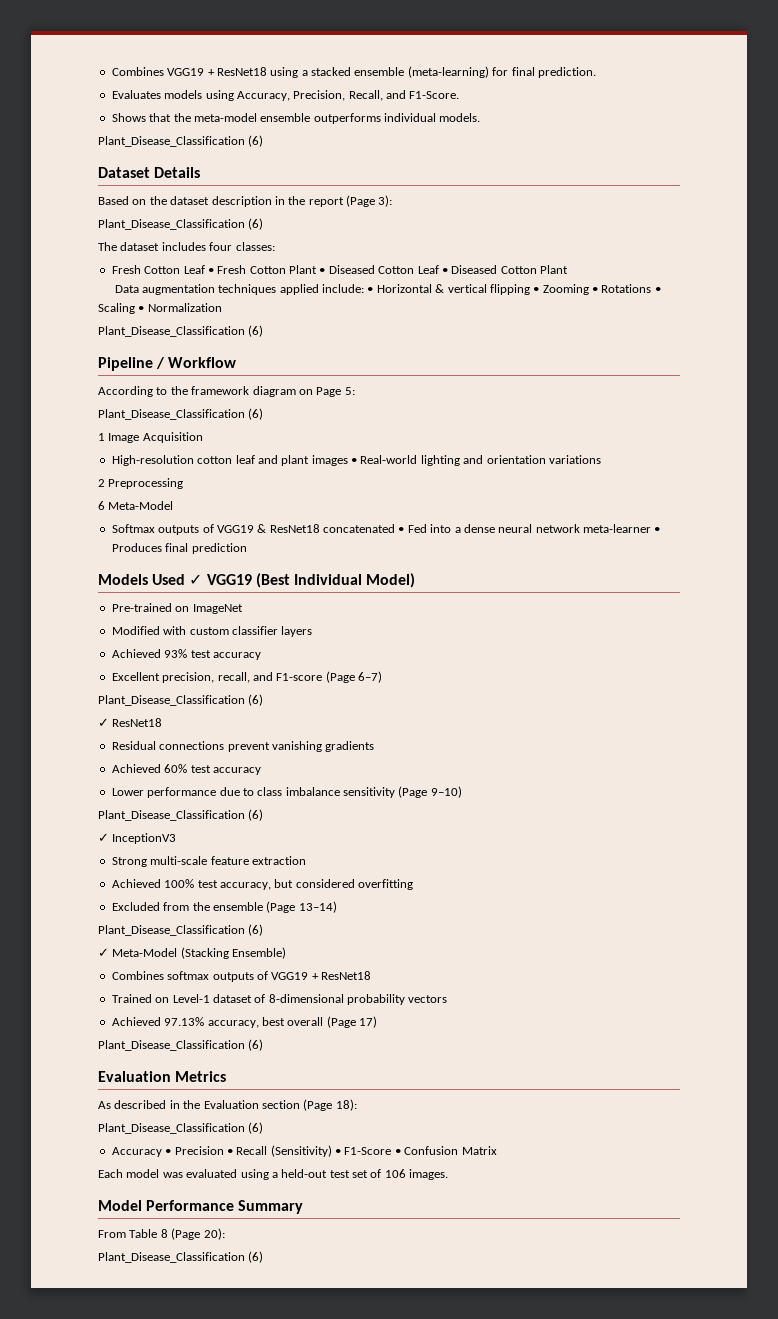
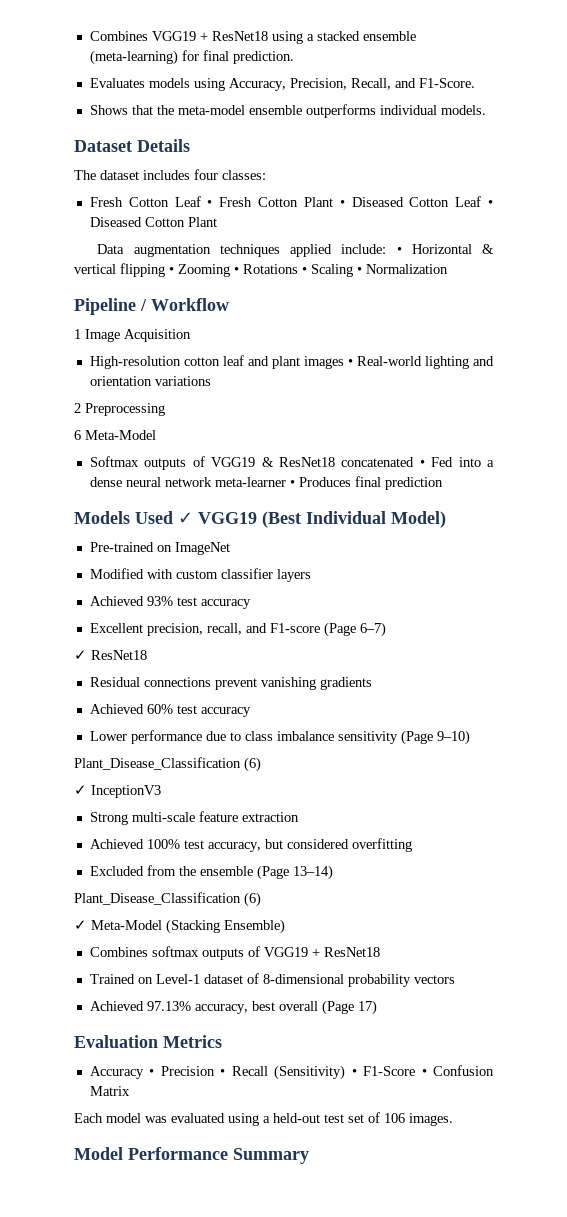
  Shows that the meta-model ensemble outperforms individual models.
- Plant_Disease_Classification (6)
- Based on the dataset description in the report (Page 3):
- Plant_Disease_Classification (6)
  Data augmentation techniques applied include: • Horizontal & vertical flipping • Zooming • Rotations • Scaling • Normalization
- Plant_Disease_Classification (6)
- According to the framework diagram on Page 5:
- Plant_Disease_Classification (6)
  Excellent precision, recall, and F1-score (Page 6–7)
- Plant_Disease_Classification (6)
  Achieved 97.13% accuracy, best overall (Page 17)
- Plant_Disease_Classification (6)
- As described in the Evaluation section (Page 18):
- Plant_Disease_Classification (6)
- From Table 8 (Page 20):
- Plant_Disease_Classification (6)

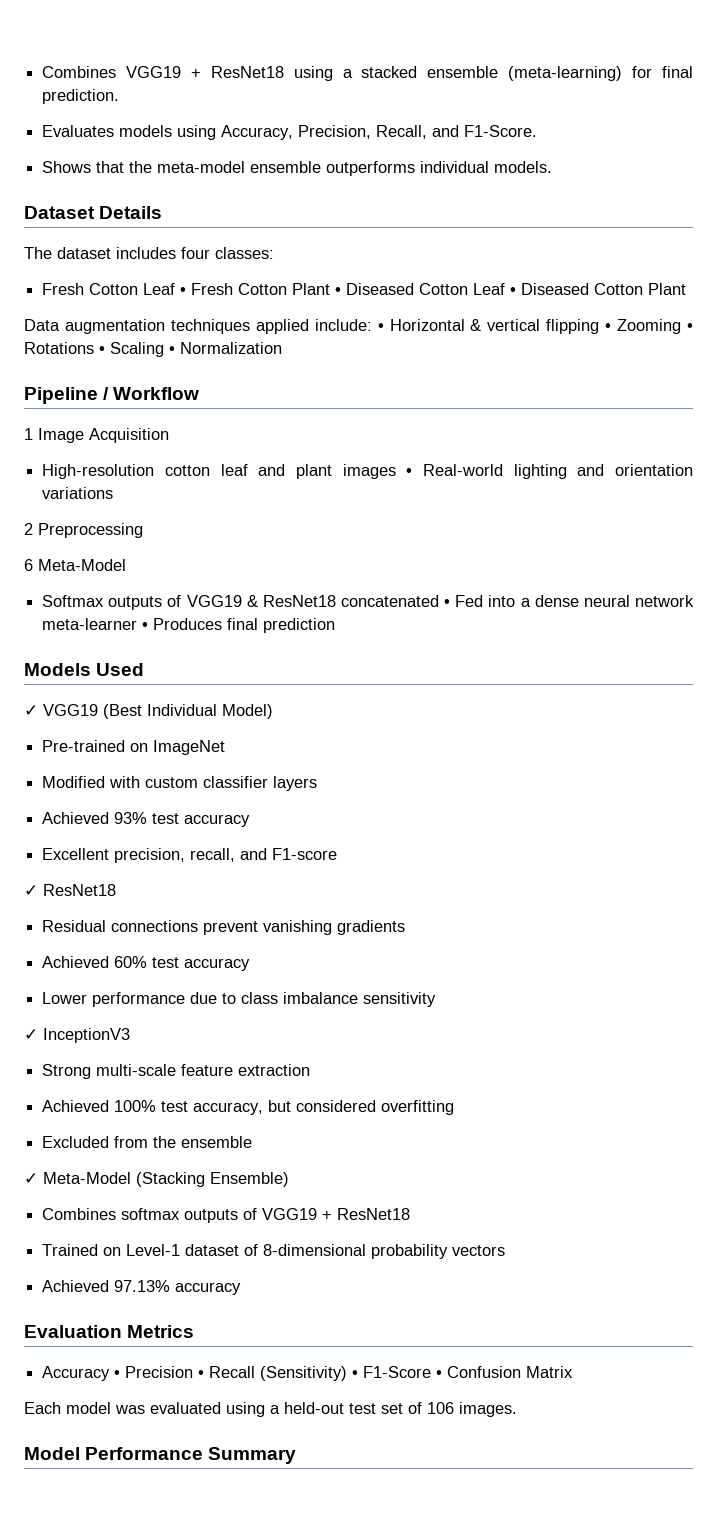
- Models Used ✓ VGG19 (Best Individual Model)
+ Models Used
+ ✓ VGG19 (Best Individual Model)
- Excellent precision, recall, and F1-score (Page 6–7)
+ Excellent precision, recall, and F1-score
- Lower performance due to class imbalance sensitivity (Page 9–10)
- Plant_Disease_Classification (6)
+ Lower performance due to class imbalance sensitivity
- Excluded from the ensemble (Page 13–14)
- Plant_Disease_Classification (6)
+ Excluded from the ensemble
- Achieved 97.13% accuracy, best overall (Page 17)
+ Achieved 97.13% accuracy

